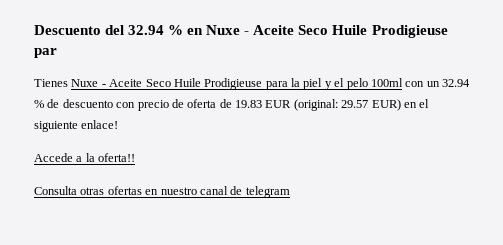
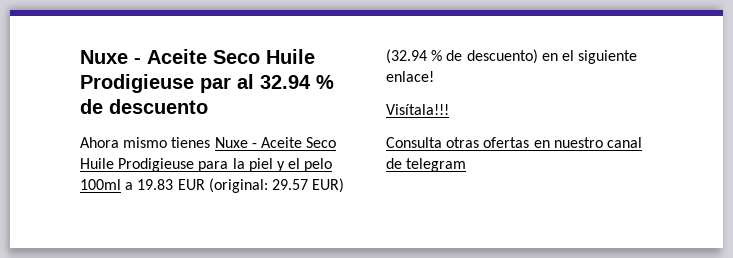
- Descuento del 32.94 % en Nuxe - Aceite Seco Huile Prodigieuse par
- Tienes Nuxe - Aceite Seco Huile Prodigieuse para la piel y el pelo 100ml con un 32.94 % de descuento con precio de oferta de 19.83 EUR (original: 29.57 EUR) en el siguiente enlace!
+ Nuxe - Aceite Seco Huile Prodigieuse par al 32.94 % de descuento
+ Ahora mismo tienes Nuxe - Aceite Seco Huile Prodigieuse para la piel y el pelo 100ml a 19.83 EUR (original: 29.57 EUR) (32.94 % de descuento) en el siguiente enlace!
- Accede a la oferta!!
+ Visítala!!!

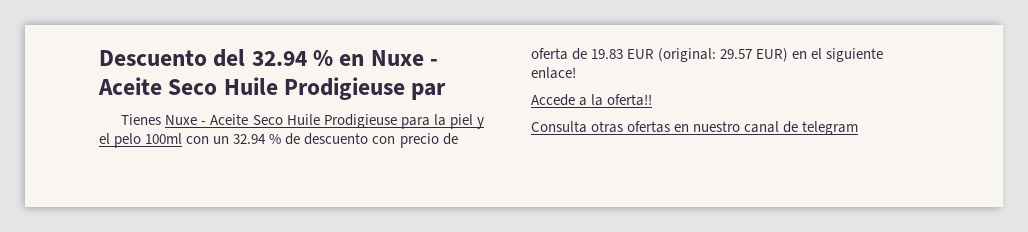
- Nuxe - Aceite Seco Huile Prodigieuse par al 32.94 % de descuento
- Ahora mismo tienes Nuxe - Aceite Seco Huile Prodigieuse para la piel y el pelo 100ml a 19.83 EUR (original: 29.57 EUR) (32.94 % de descuento) en el siguiente enlace!
+ Descuento del 32.94 % en Nuxe - Aceite Seco Huile Prodigieuse par
+ Tienes Nuxe - Aceite Seco Huile Prodigieuse para la piel y el pelo 100ml con un 32.94 % de descuento con precio de oferta de 19.83 EUR (original: 29.57 EUR) en el siguiente enlace!
- Visítala!!!
+ Accede a la oferta!!

